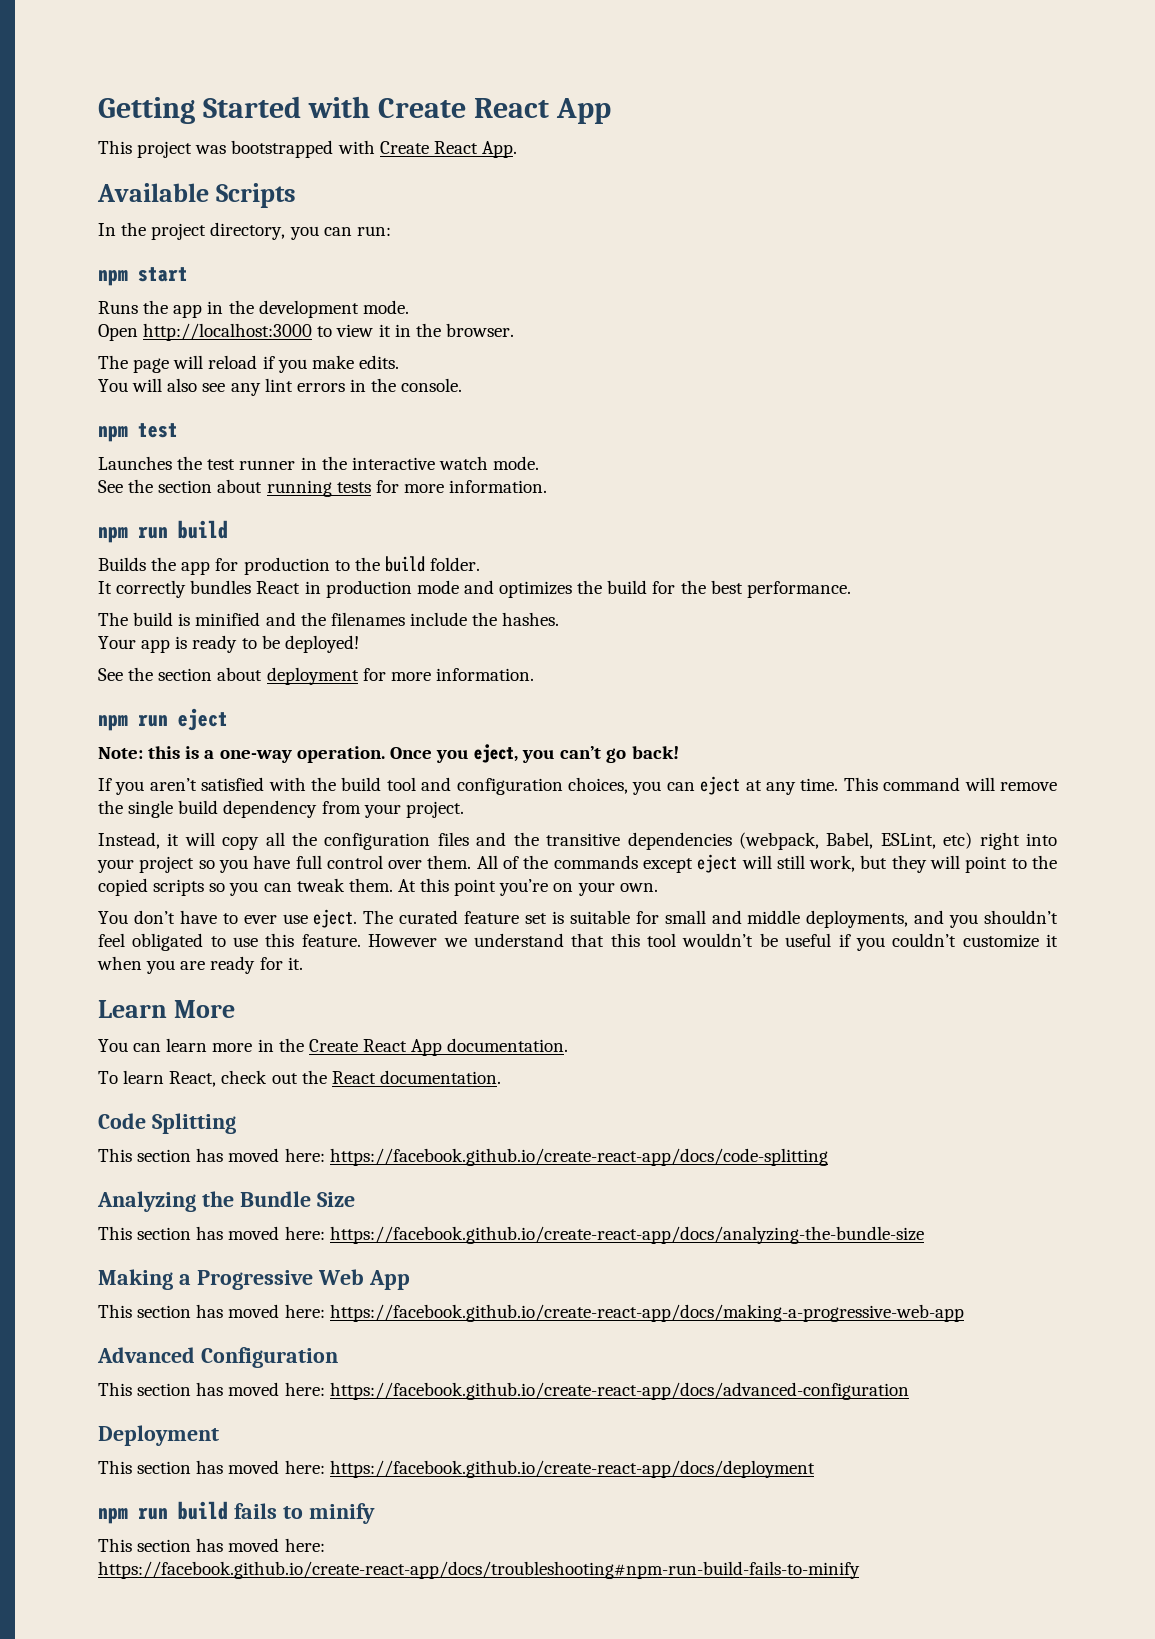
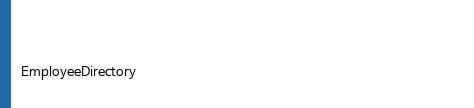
- Getting Started with Create React App
- This project was bootstrapped with Create React App.
- Available Scripts
- In the project directory, you can run:
- npm start
- Runs the app in the development mode.
- Open http://localhost:3000 to view it in the browser.
- The page will reload if you make edits.
- You will also see any lint errors in the console.
- npm test
- Launches the test runner in the interactive watch mode.
- See the section about running tests for more information.
- npm run build
- Builds the app for production to the build folder.
- It correctly bundles React in production mode and optimizes the build for the best performance.
- The build is minified and the filenames include the hashes.
- Your app is ready to be deployed!
- See the section about deployment for more information.
- npm run eject
- Note: this is a one-way operation. Once you eject, you can’t go back!
- If you aren’t satisfied with the build tool and configuration choices, you can eject at any time. This command will remove the single build dependency from your project.
- Instead, it will copy all the configuration files and the transitive dependencies (webpack, Babel, ESLint, etc) right into your project so you have full control over them. All of the commands except eject will still work, but they will point to the copied scripts so you can tweak them. At this point you’re on your own.
- You don’t have to ever use eject. The curated feature set is suitable for small and middle deployments, and you shouldn’t feel obligated to use this feature. However we understand that this tool wouldn’t be useful if you couldn’t customize it when you are ready for it.
- Learn More
- You can learn more in the Create React App documentation.
- To learn React, check out the React documentation.
- Code Splitting
- This section has moved here: https://facebook.github.io/create-react-app/docs/code-splitting
- Analyzing the Bundle Size
- This section has moved here: https://facebook.github.io/create-react-app/docs/analyzing-the-bundle-size
- Making a Progressive Web App
- This section has moved here: https://facebook.github.io/create-react-app/docs/making-a-progressive-web-app
- Advanced Configuration
- This section has moved here: https://facebook.github.io/create-react-app/docs/advanced-configuration
- Deployment
- This section has moved here: https://facebook.github.io/create-react-app/docs/deployment
- npm run build fails to minify
- This section has moved here: https://facebook.github.io/create-react-app/docs/troubleshooting#npm-run-build-fails-to-minify
+ EmployeeDirectory

